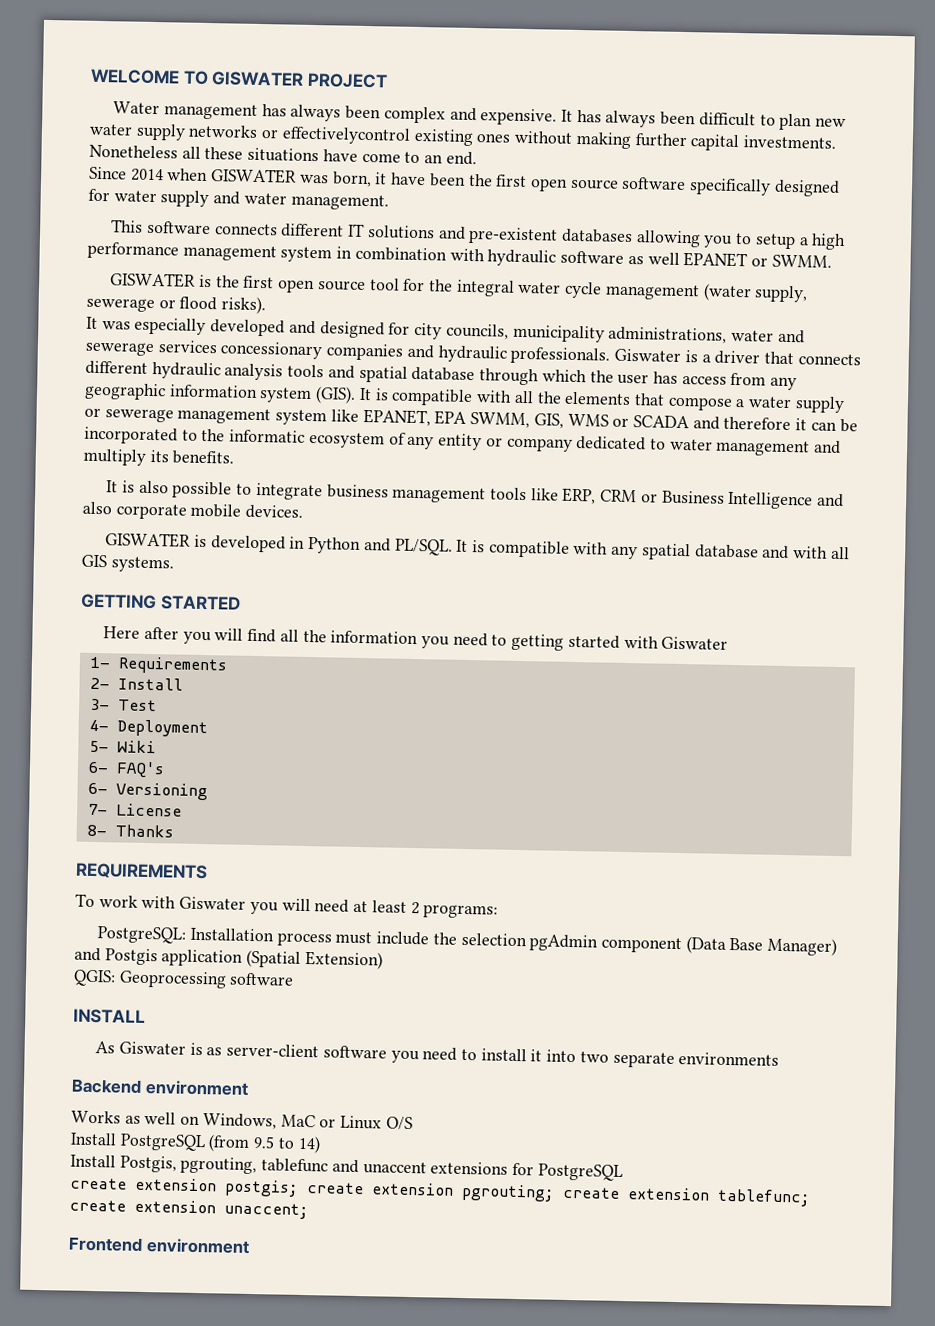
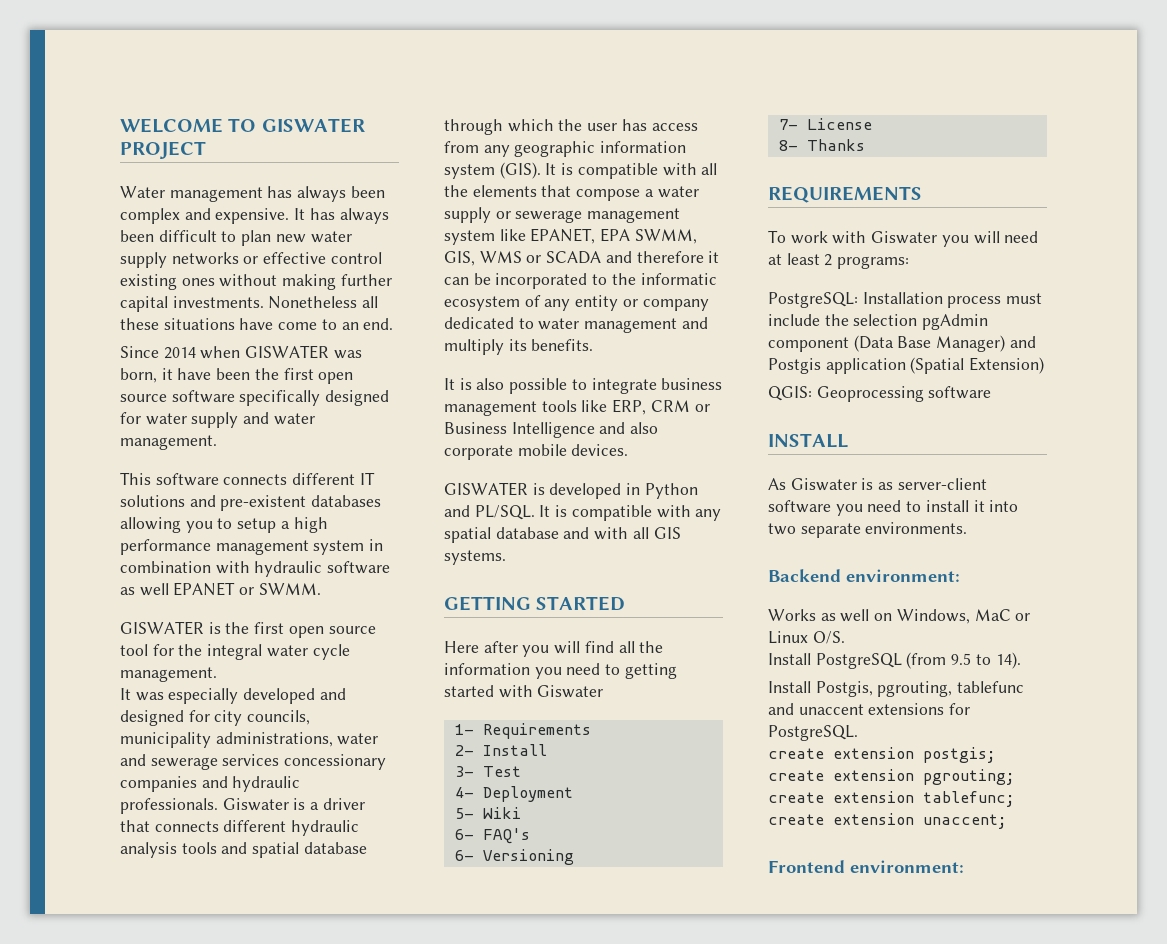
- It has always been difficult to plan new water supply networks or effectivelycontrol existing ones without making further capital investments.
+ It has always been difficult to plan new water supply networks or effective control existing ones without making further capital investments.
- GISWATER is the first open source tool for the integral water cycle management (water supply, sewerage or flood risks).
+ GISWATER is the first open source tool for the integral water cycle management.
- As Giswater is as server-client software you need to install it into two separate environments
+ As Giswater is as server-client software you need to install it into two separate environments.
- Backend environment
+ Backend environment:
- Works as well on Windows, MaC or Linux O/S
+ Works as well on Windows, MaC or Linux O/S.
- Install PostgreSQL (from 9.5 to 14)
+ Install PostgreSQL (from 9.5 to 14).
- Install Postgis, pgrouting, tablefunc and unaccent extensions for PostgreSQL
+ Install Postgis, pgrouting, tablefunc and unaccent extensions for PostgreSQL.
- Frontend environment
+ Frontend environment:

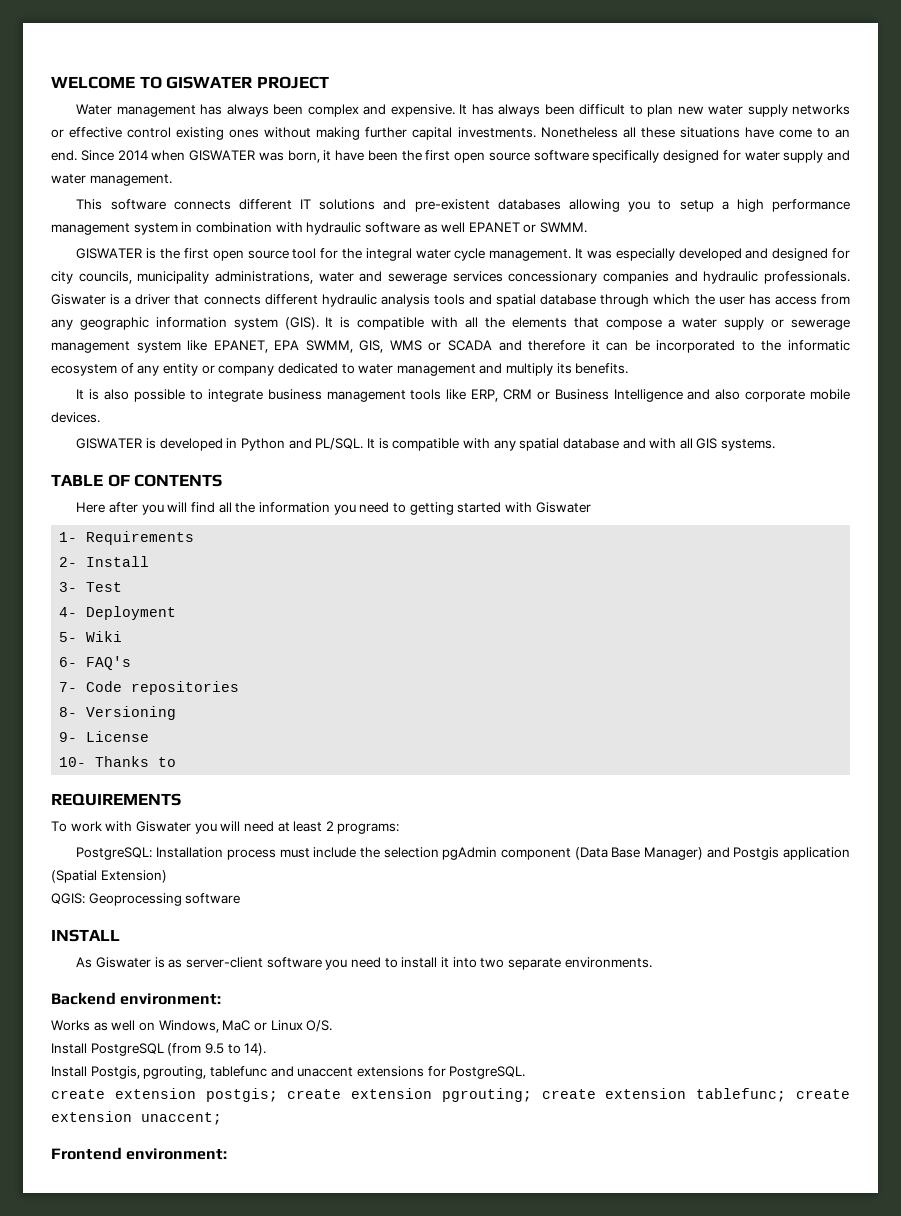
- Nonetheless all these situations have come to an end.
- Since 2014 when GISWATER was born, it have been the first open source software specifically designed for water supply and water management.
+ Nonetheless all these situations have come to an end. Since 2014 when GISWATER was born, it have been the first open source software specifically designed for water supply and water management.
- GISWATER is the first open source tool for the integral water cycle management.
- It was especially developed and designed for city councils, municipality administrations, water and sewerage services concessionary companies and hydraulic professionals.
+ GISWATER is the first open source tool for the integral water cycle management. It was especially developed and designed for city councils, municipality administrations, water and sewerage services concessionary companies and hydraulic professionals.
- GETTING STARTED
+ TABLE OF CONTENTS
- 6- Versioning
+ 7- Code repositories
+ 8- Versioning
- 7- License
+ 9- License
- 8- Thanks
+ 10- Thanks to

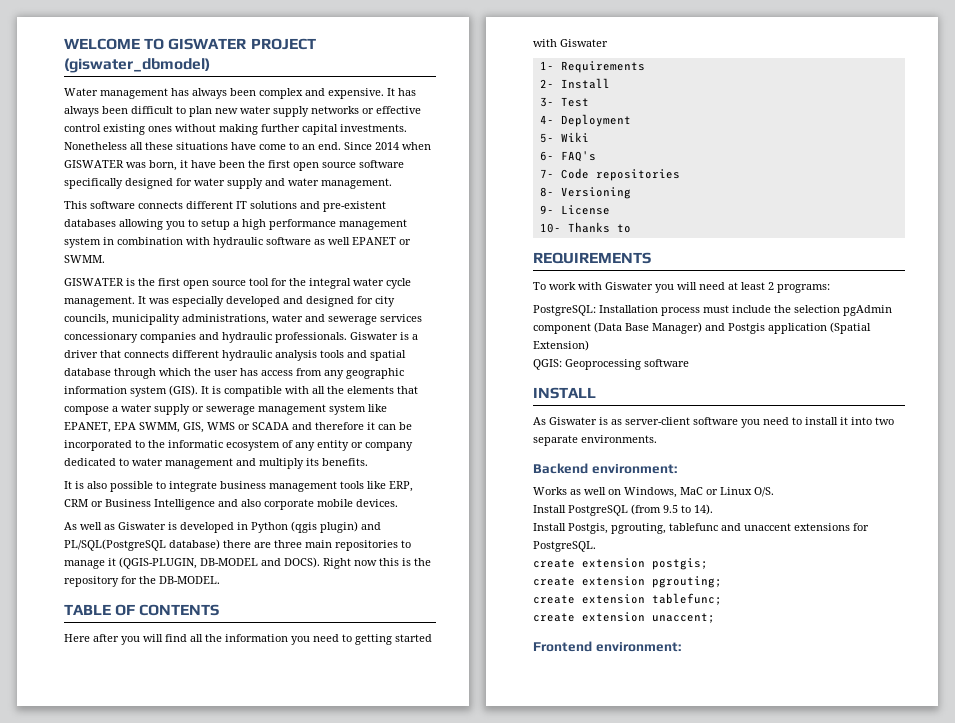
- WELCOME TO GISWATER PROJECT
+ WELCOME TO GISWATER PROJECT (giswater_dbmodel)
- GISWATER is developed in Python and PL/SQL. It is compatible with any spatial database and with all GIS systems.
+ As well as Giswater is developed in Python (qgis plugin) and PL/SQL(PostgreSQL database) there are three main repositories to manage it (QGIS-PLUGIN, DB-MODEL and DOCS). Right now this is the repository for the DB-MODEL.
- create extension postgis; create extension pgrouting; create extension tablefunc; create extension unaccent;
+ create extension postgis;
+ create extension pgrouting;
+ create extension tablefunc;
+ create extension unaccent;

